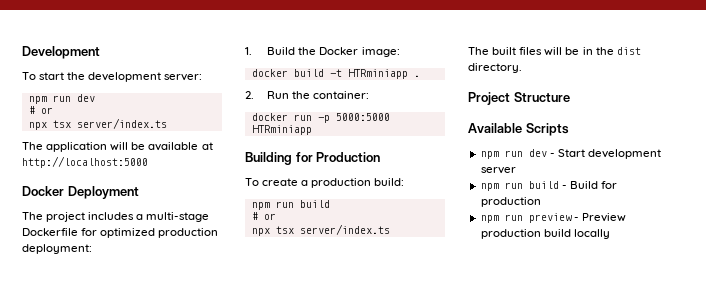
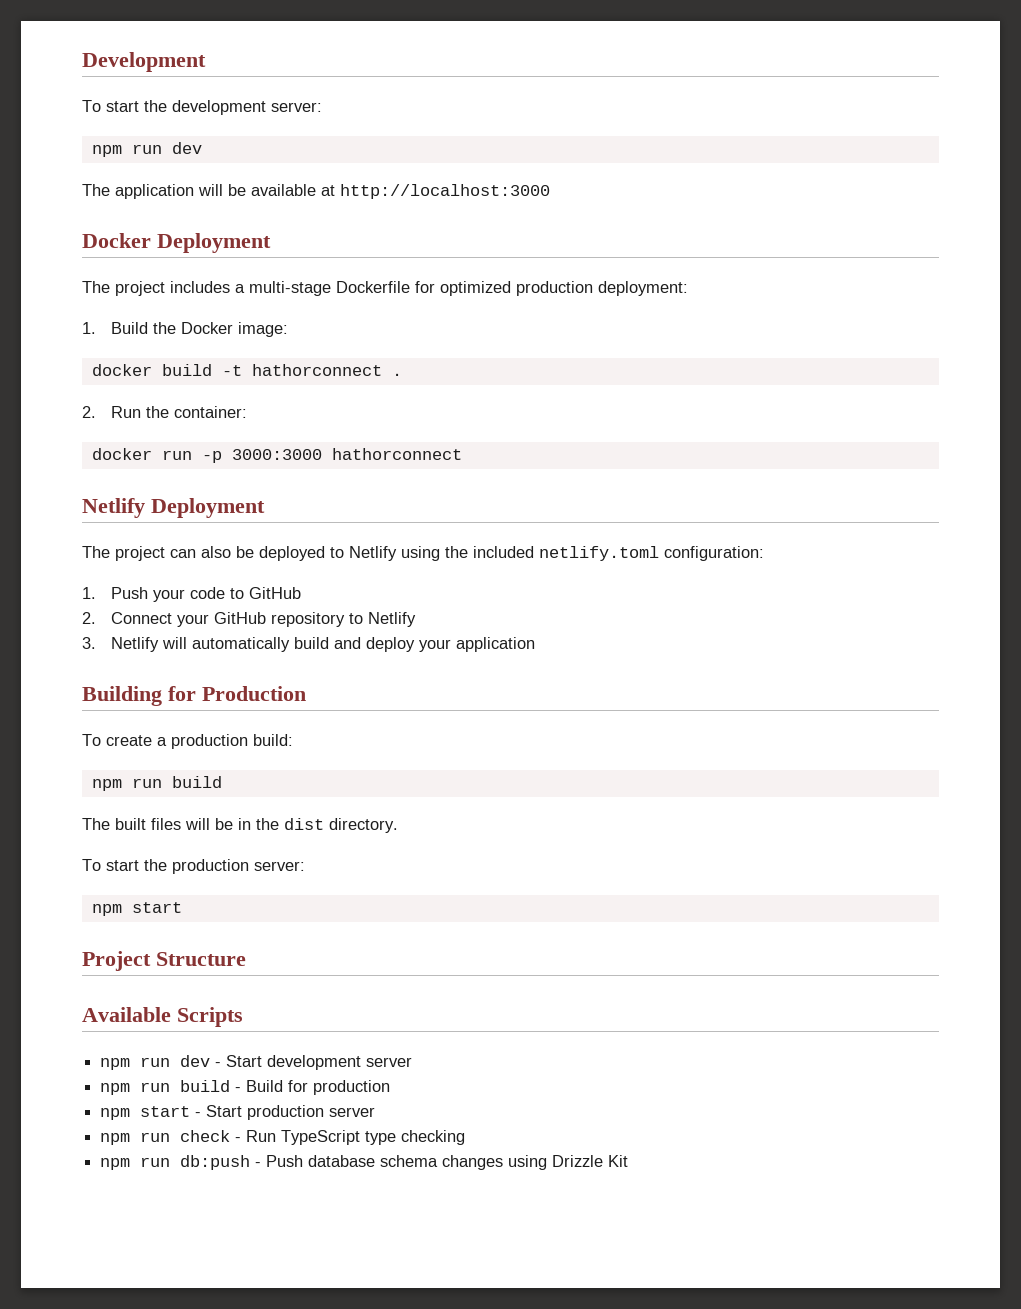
  To start the development server:
  npm run dev
- # or
- npx tsx server/index.ts
- The application will be available at http://localhost:5000
+ The application will be available at http://localhost:3000
- docker build -t HTRminiapp .
+ docker build -t hathorconnect .
- docker run -p 5000:5000 HTRminiapp
+ docker run -p 3000:3000 hathorconnect
+ Netlify Deployment
+ The project can also be deployed to Netlify using the included netlify.toml configuration:
+ 1. Push your code to GitHub
+ 2. Connect your GitHub repository to Netlify
+ 3. Netlify will automatically build and deploy your application
  To create a production build:
  npm run build
- # or
- npx tsx server/index.ts
+ To start the production server:
+ npm start
- npm run preview - Preview production build locally
+ npm start - Start production server
+ npm run check - Run TypeScript type checking
+ npm run db:push - Push database schema changes using Drizzle Kit

